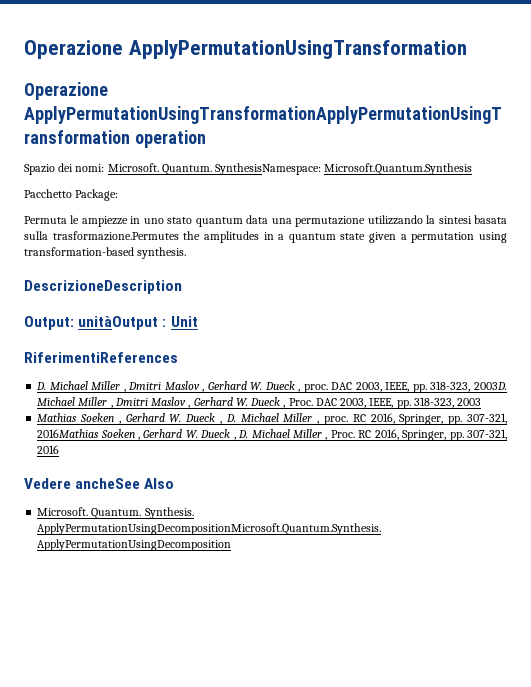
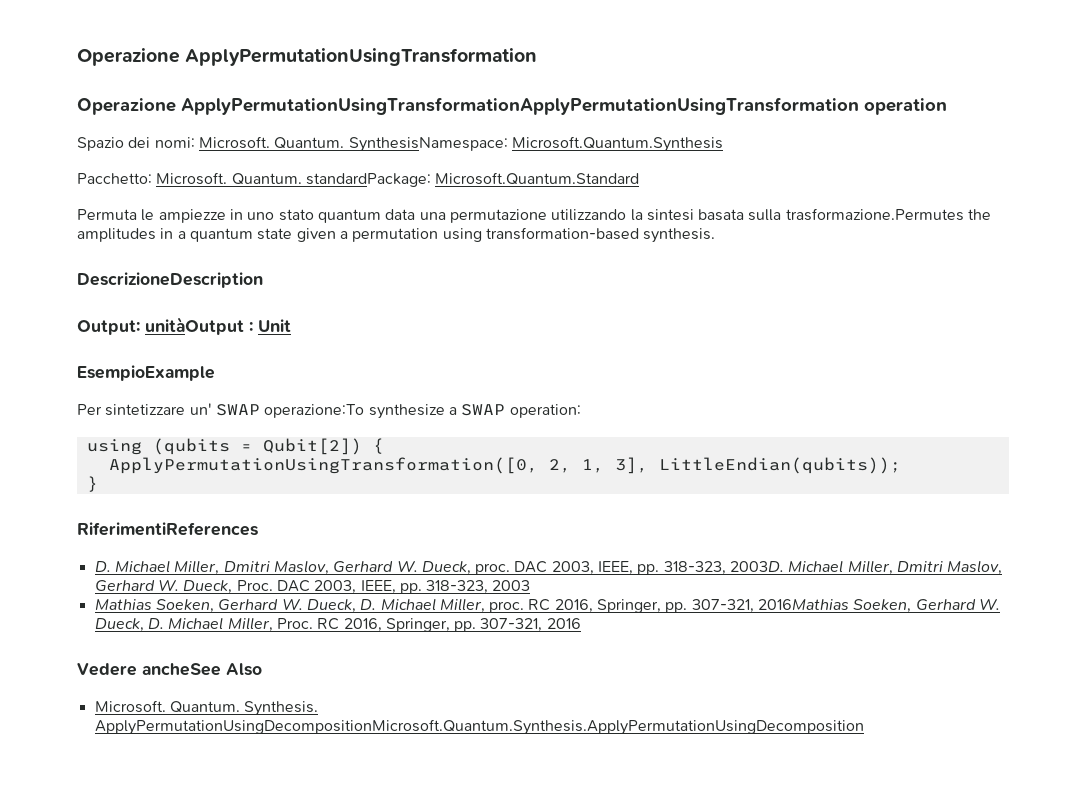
- Pacchetto Package:
+ Pacchetto: Microsoft. Quantum. standardPackage: Microsoft.Quantum.Standard
+ EsempioExample
+ Per sintetizzare un' SWAP operazione:To synthesize a SWAP operation:
+ using (qubits = Qubit[2]) {
+ ApplyPermutationUsingTransformation([0, 2, 1, 3], LittleEndian(qubits));
+ }
  RiferimentiReferences
- D. Michael Miller , Dmitri Maslov , Gerhard W. Dueck , proc.
+ D. Michael Miller, Dmitri Maslov, Gerhard W. Dueck, proc.
- Michael Miller , Dmitri Maslov , Gerhard W. Dueck , Proc.
+ Michael Miller, Dmitri Maslov, Gerhard W. Dueck, Proc.
- Mathias Soeken , Gerhard W. Dueck , D. Michael Miller , proc.
+ Mathias Soeken, Gerhard W. Dueck, D. Michael Miller, proc.
- RC 2016, Springer, pp. 307-321, 2016Mathias Soeken , Gerhard W. Dueck , D. Michael Miller , Proc.
+ RC 2016, Springer, pp. 307-321, 2016Mathias Soeken, Gerhard W. Dueck, D. Michael Miller, Proc.

